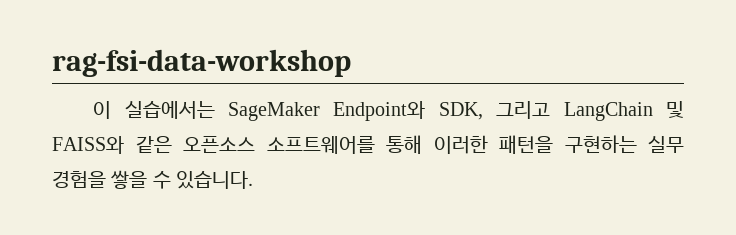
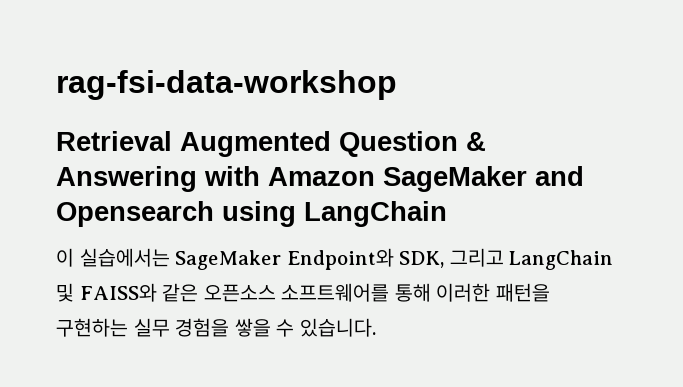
+ Retrieval Augmented Question & Answering with Amazon SageMaker and Opensearch using LangChain

